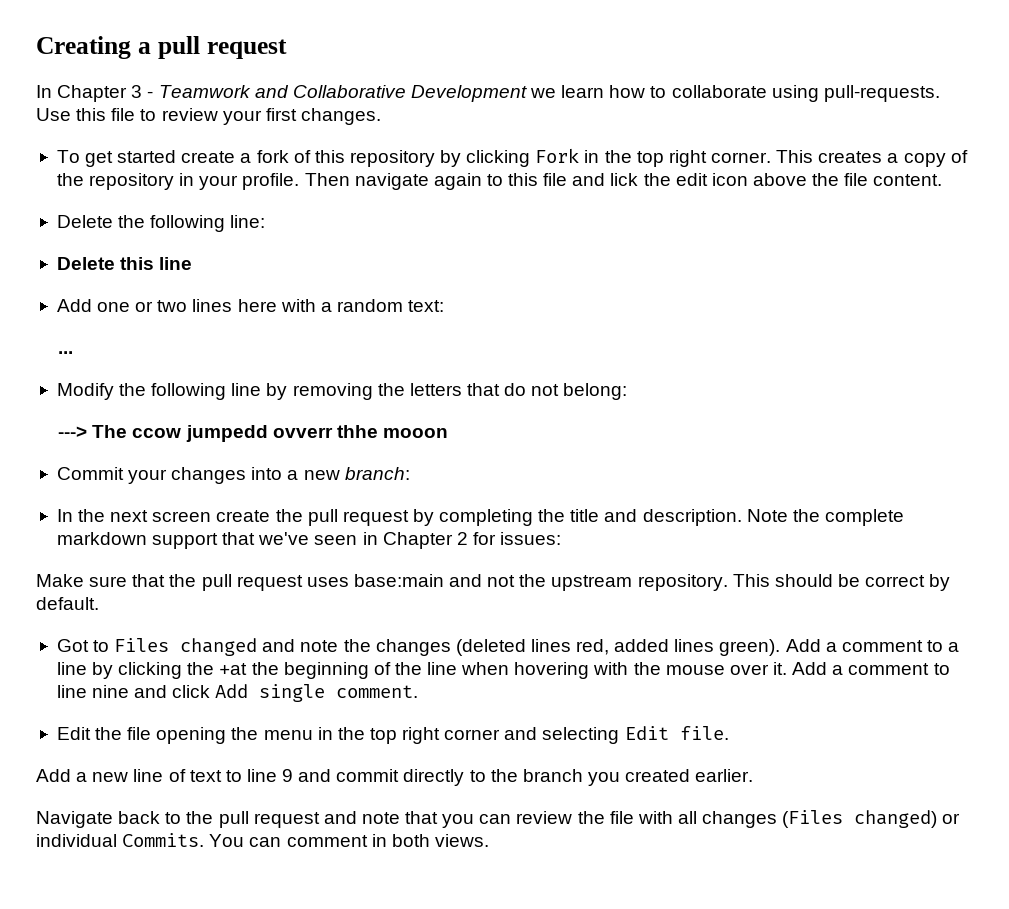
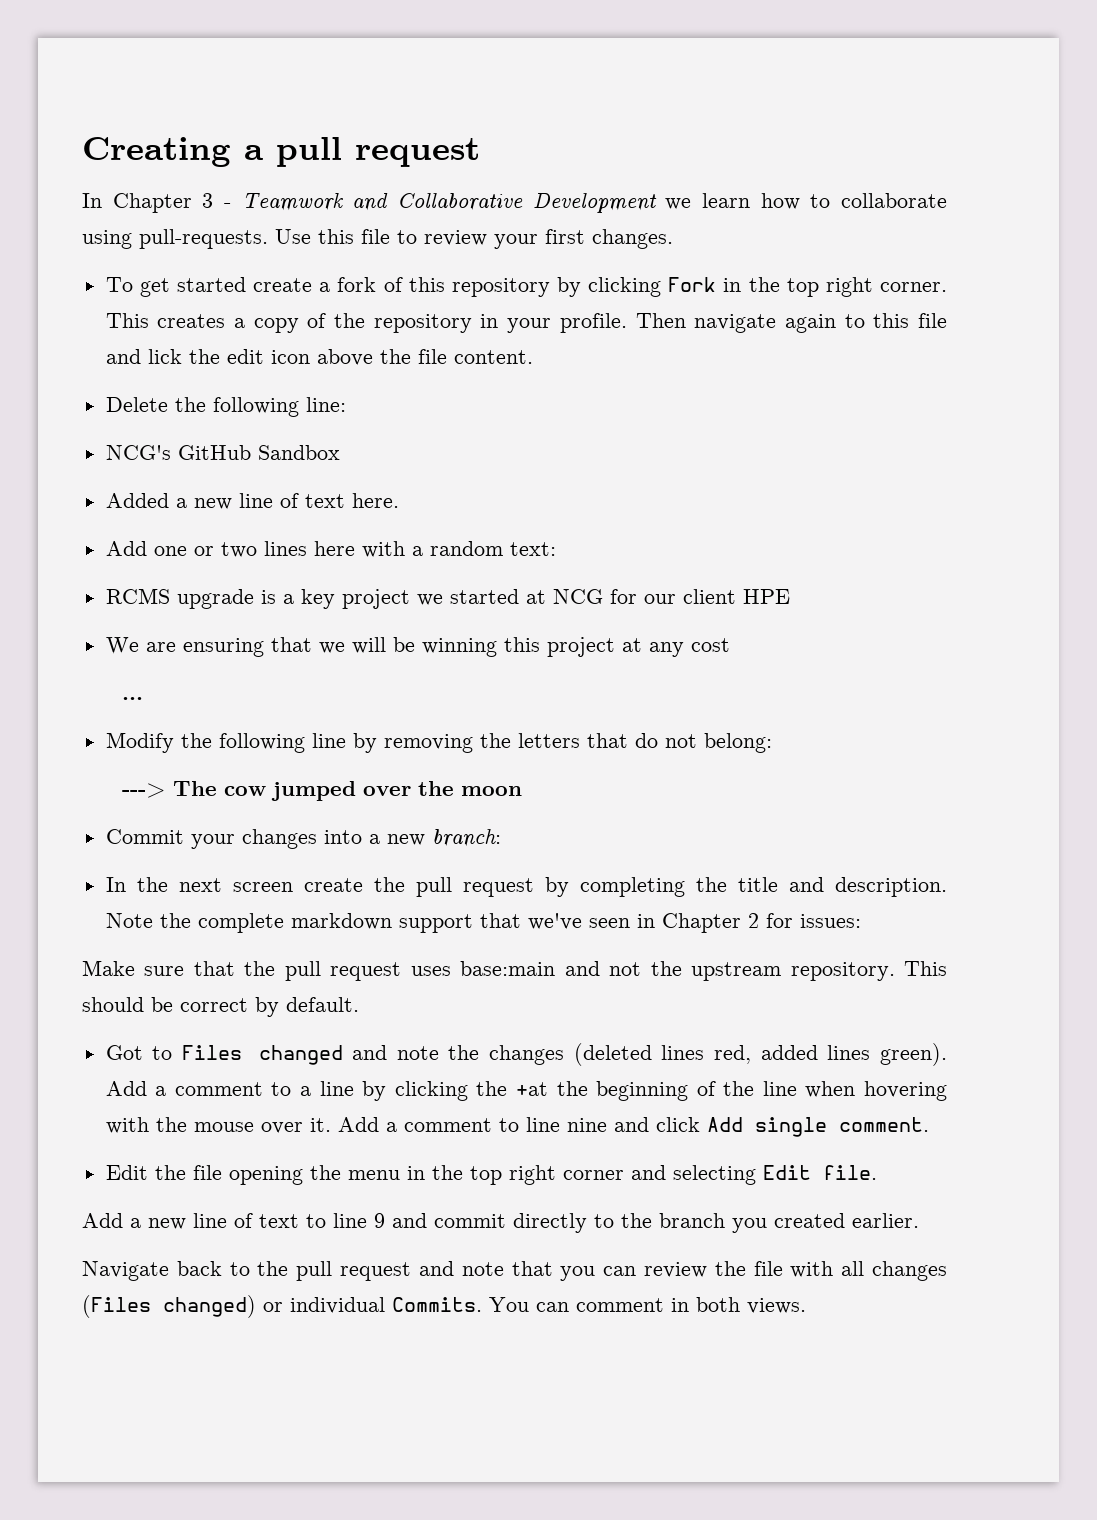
- Delete this line
+ NCG's GitHub Sandbox
+ Added a new line of text here.
+ RCMS upgrade is a key project we started at NCG for our client HPE
+ We are ensuring that we will be winning this project at any cost
- ---> The ccow jumpedd ovverr thhe mooon
+ ---> The cow jumped over the moon

